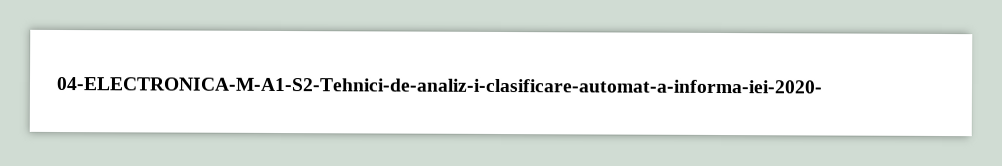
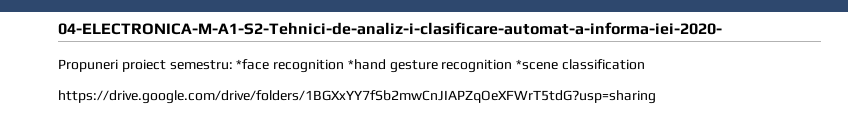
+ Propuneri proiect semestru: *face recognition *hand gesture recognition *scene classification
+ https://drive.google.com/drive/folders/1BGXxYY7fSb2mwCnJIAPZqOeXFWrT5tdG?usp=sharing

